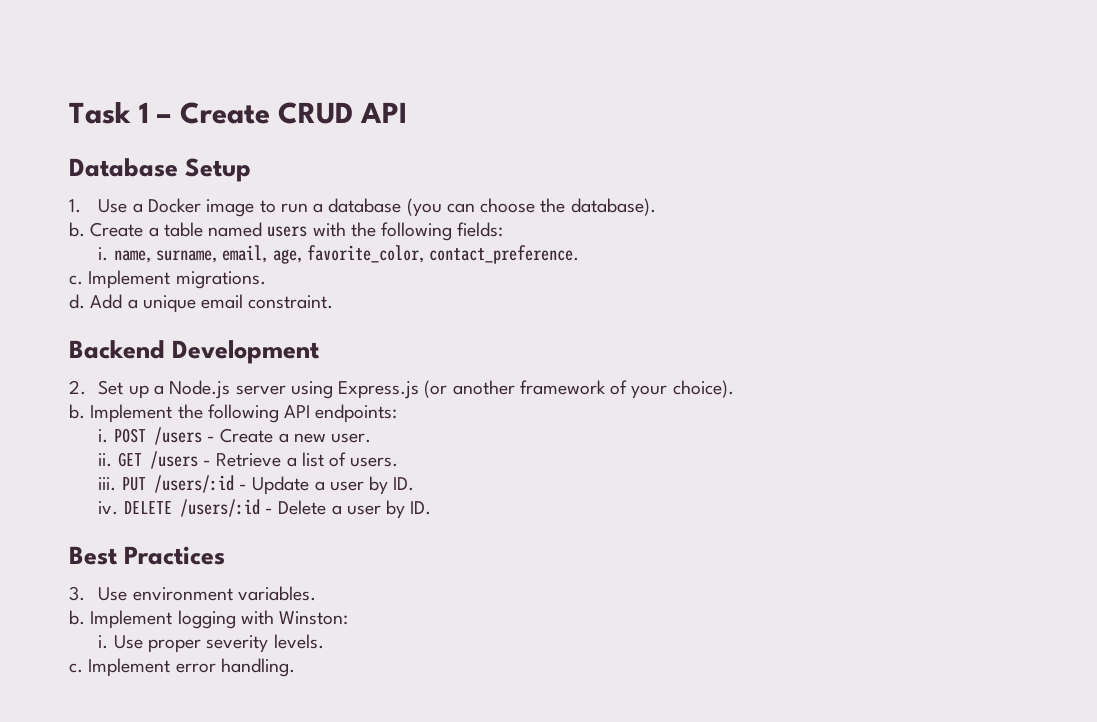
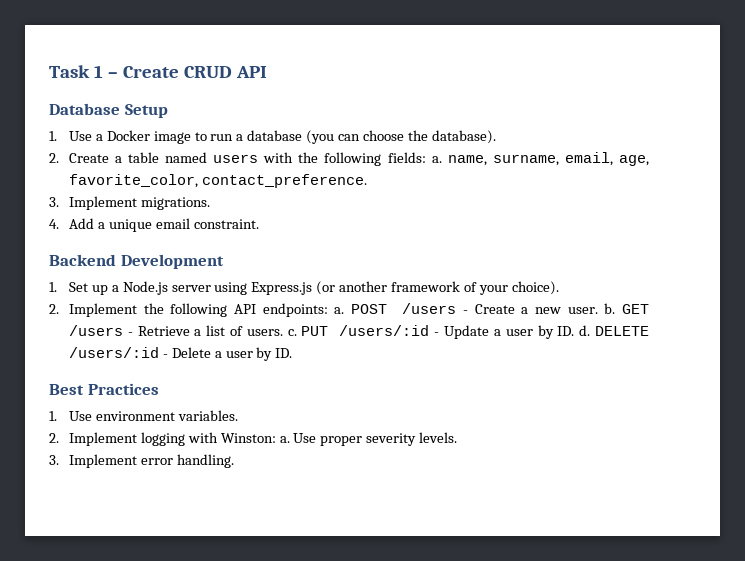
- b. Create a table named users with the following fields:
- i. name, surname, email, age, favorite_color, contact_preference.
+ 2. Create a table named users with the following fields: a. name, surname, email, age, favorite_color, contact_preference.
- c. Implement migrations.
+ 3. Implement migrations.
- d. Add a unique email constraint.
+ 4. Add a unique email constraint.
- 2. Set up a Node.js server using Express.js (or another framework of your choice).
+ 1. Set up a Node.js server using Express.js (or another framework of your choice).
- b. Implement the following API endpoints:
- i.
+ 2. Implement the following API endpoints: a.
- POST /users - Create a new user.
- ii.
+ POST /users - Create a new user. b.
- GET /users - Retrieve a list of users.
- iii.
+ GET /users - Retrieve a list of users. c.
- PUT /users/:id - Update a user by ID.
- iv.
+ PUT /users/:id - Update a user by ID. d.
- 3. Use environment variables.
+ 1. Use environment variables.
- b. Implement logging with Winston:
- i.
+ 2. Implement logging with Winston: a.
- c. Implement error handling.
+ 3. Implement error handling.

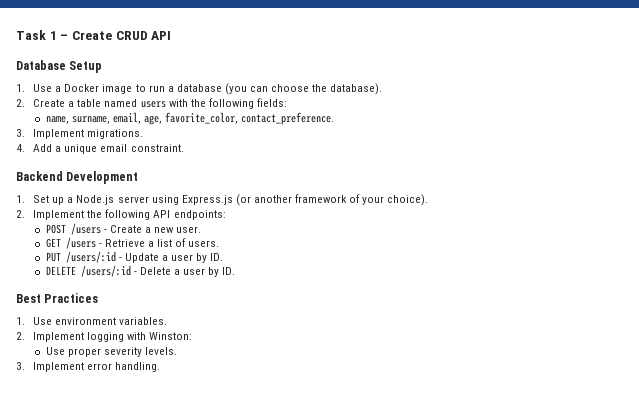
- 2. Create a table named users with the following fields: a. name, surname, email, age, favorite_color, contact_preference.
+ 2. Create a table named users with the following fields:
+ name, surname, email, age, favorite_color, contact_preference.
- 2. Implement the following API endpoints: a. POST /users - Create a new user. b. GET /users - Retrieve a list of users. c. PUT /users/:id - Update a user by ID. d. DELETE /users/:id - Delete a user by ID.
+ 2. Implement the following API endpoints:
+ POST /users - Create a new user.
+ GET /users - Retrieve a list of users.
+ PUT /users/:id - Update a user by ID.
+ DELETE /users/:id - Delete a user by ID.
- 2. Implement logging with Winston: a. Use proper severity levels.
+ 2. Implement logging with Winston:
+ Use proper severity levels.

